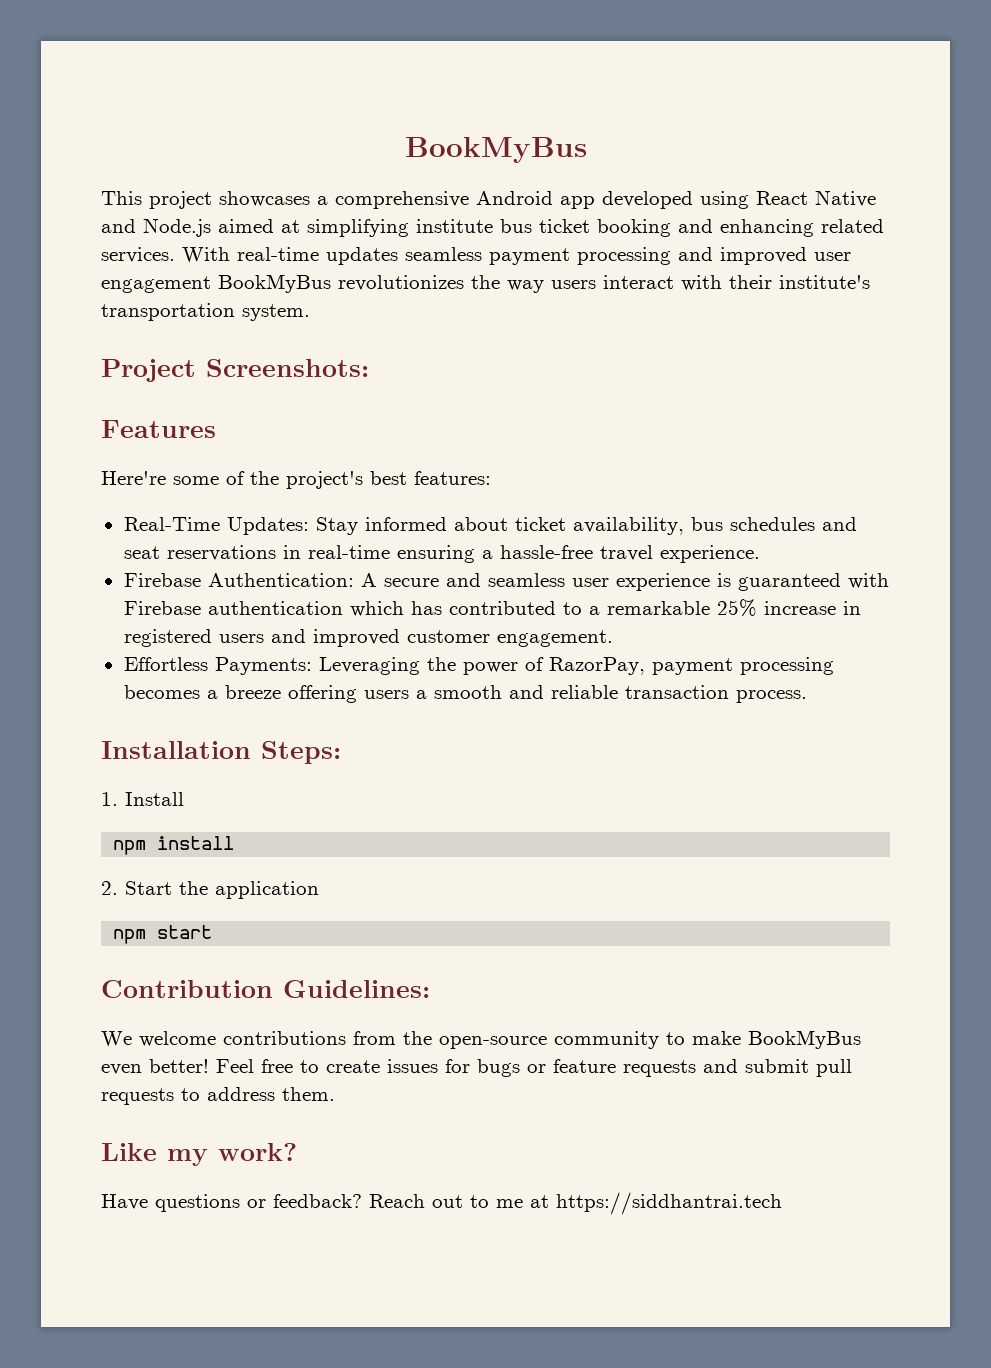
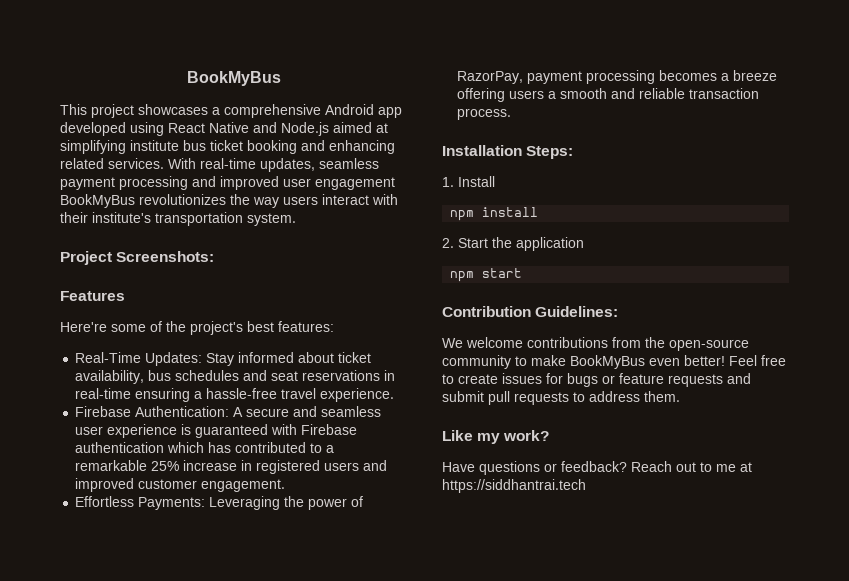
- With real-time updates seamless payment processing and improved user engagement BookMyBus revolutionizes the way users interact with their institute's transportation system.
+ With real-time updates, seamless payment processing and improved user engagement BookMyBus revolutionizes the way users interact with their institute's transportation system.

